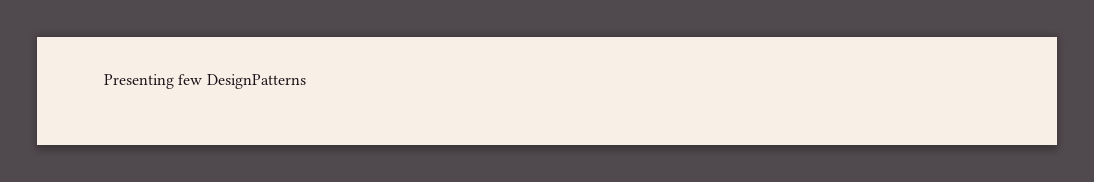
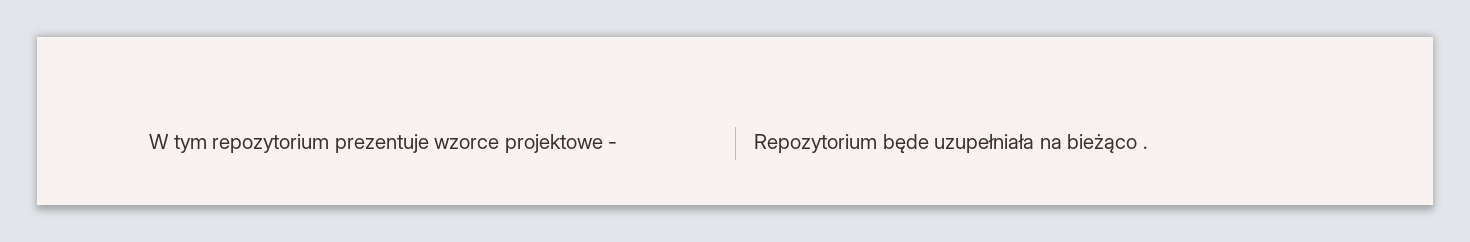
- Presenting few DesignPatterns
+ W tym repozytorium prezentuje wzorce projektowe - Repozytorium będe uzupełniała na bieżąco .

